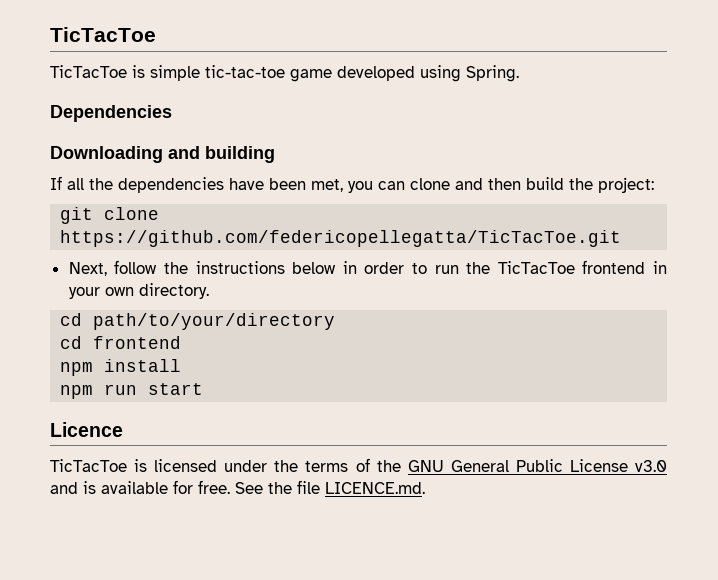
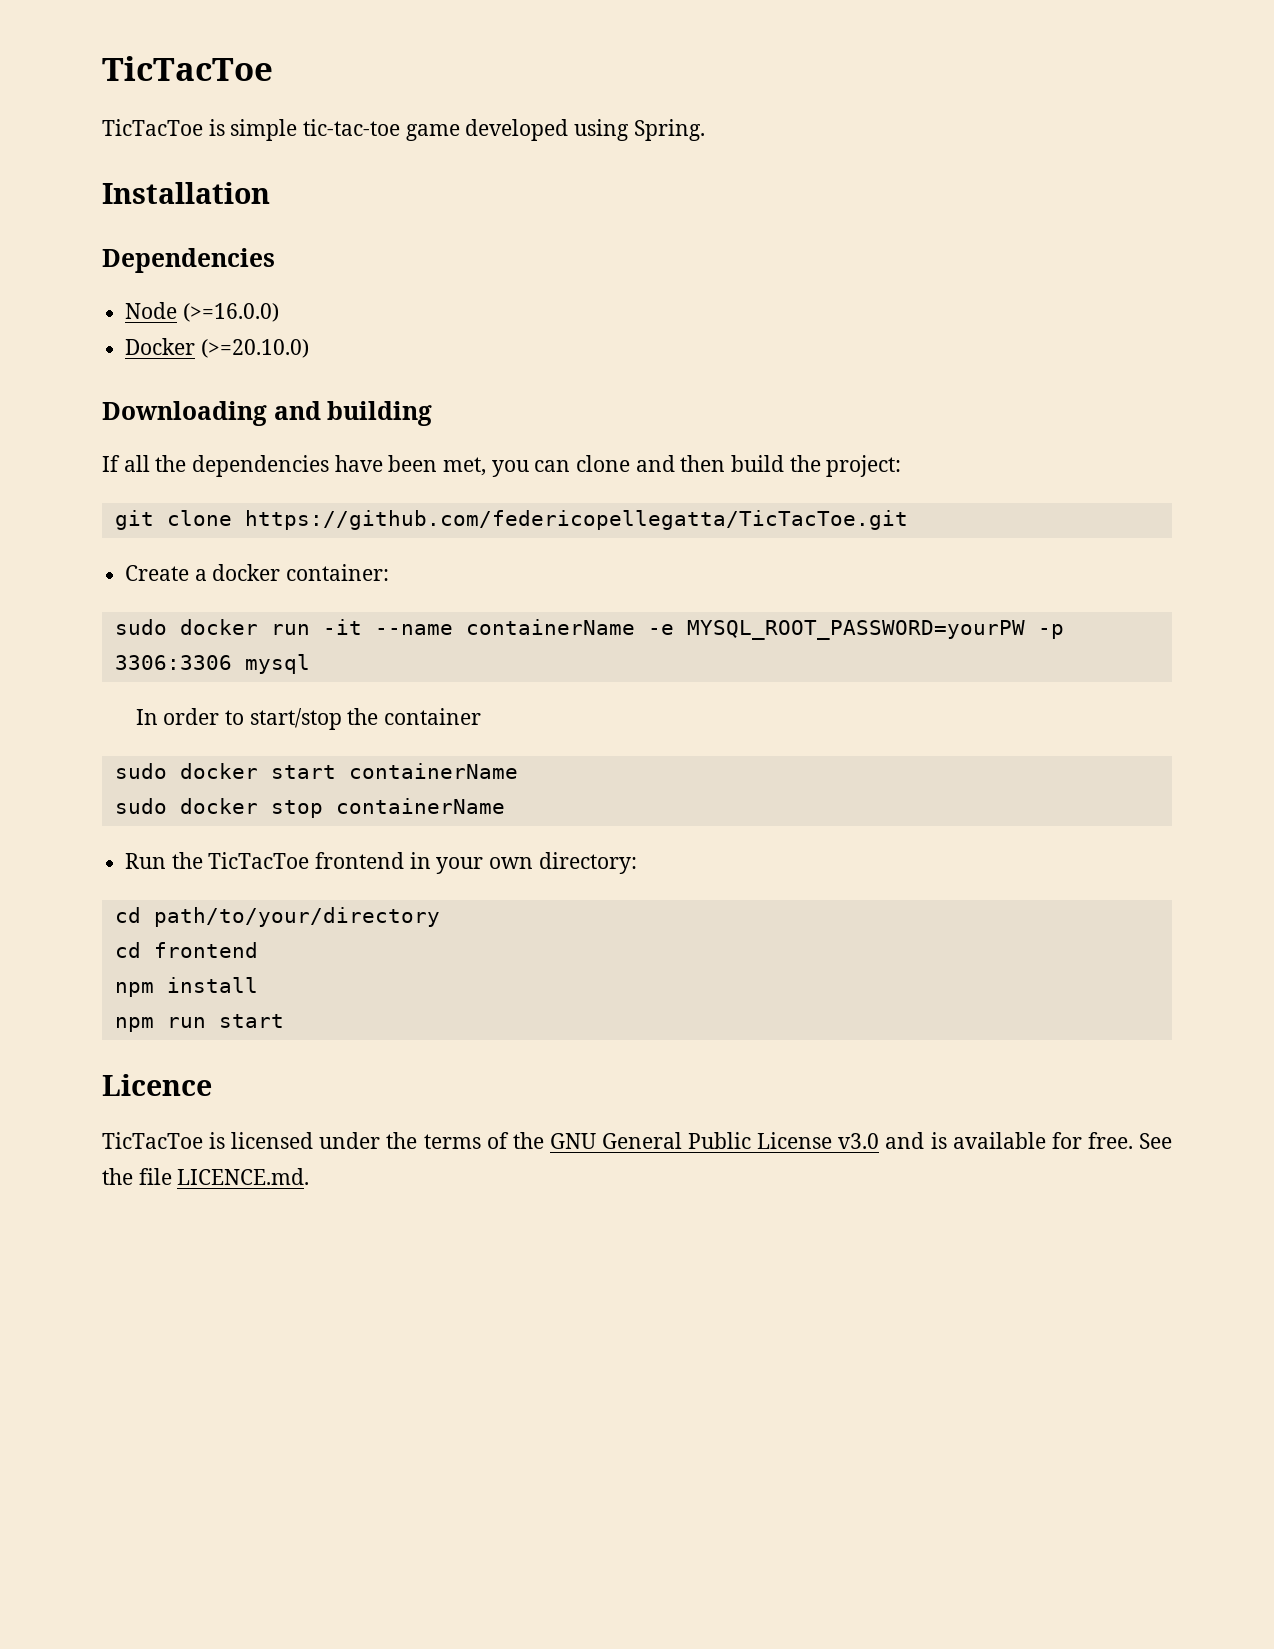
+ Installation
+ Node (>=16.0.0)
+ Docker (>=20.10.0)
- Next, follow the instructions below in order to run the TicTacToe frontend in your own directory.
+ Create a docker container:
+ sudo docker run -it --name containerName -e MYSQL_ROOT_PASSWORD=yourPW -p 3306:3306 mysql
+ In order to start/stop the container
+ sudo docker start containerName
+ sudo docker stop containerName
+ Run the TicTacToe frontend in your own directory:

